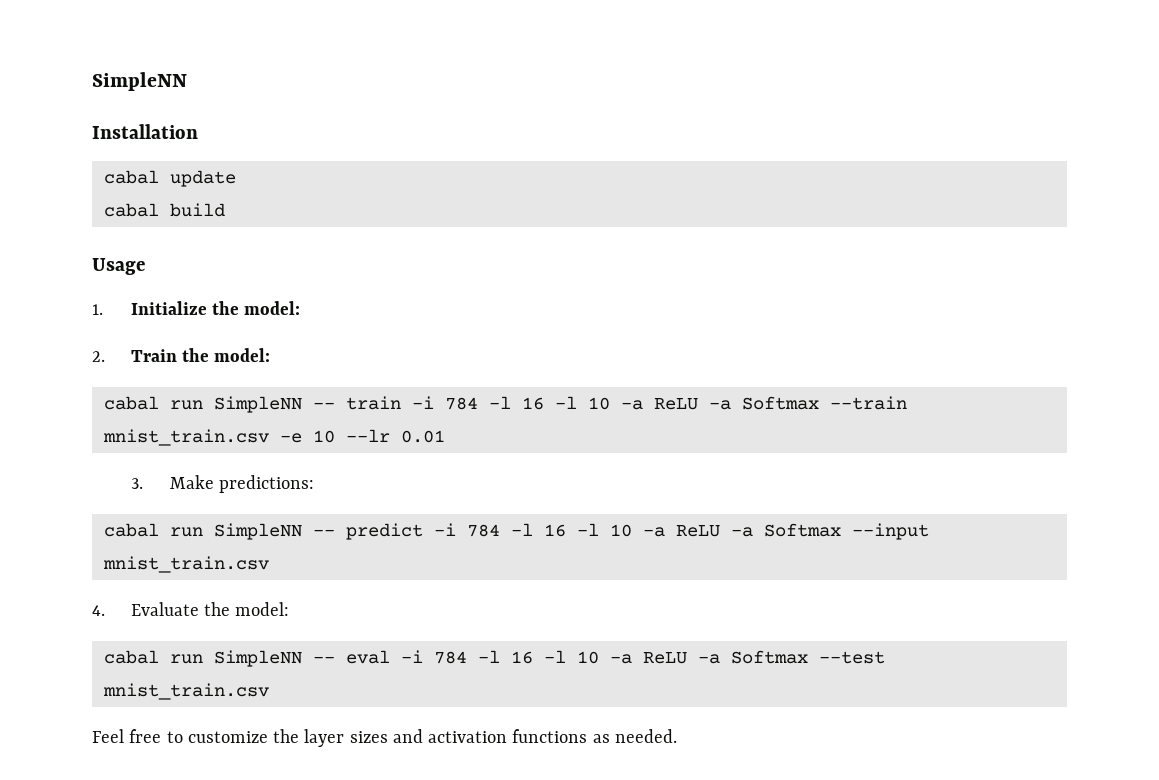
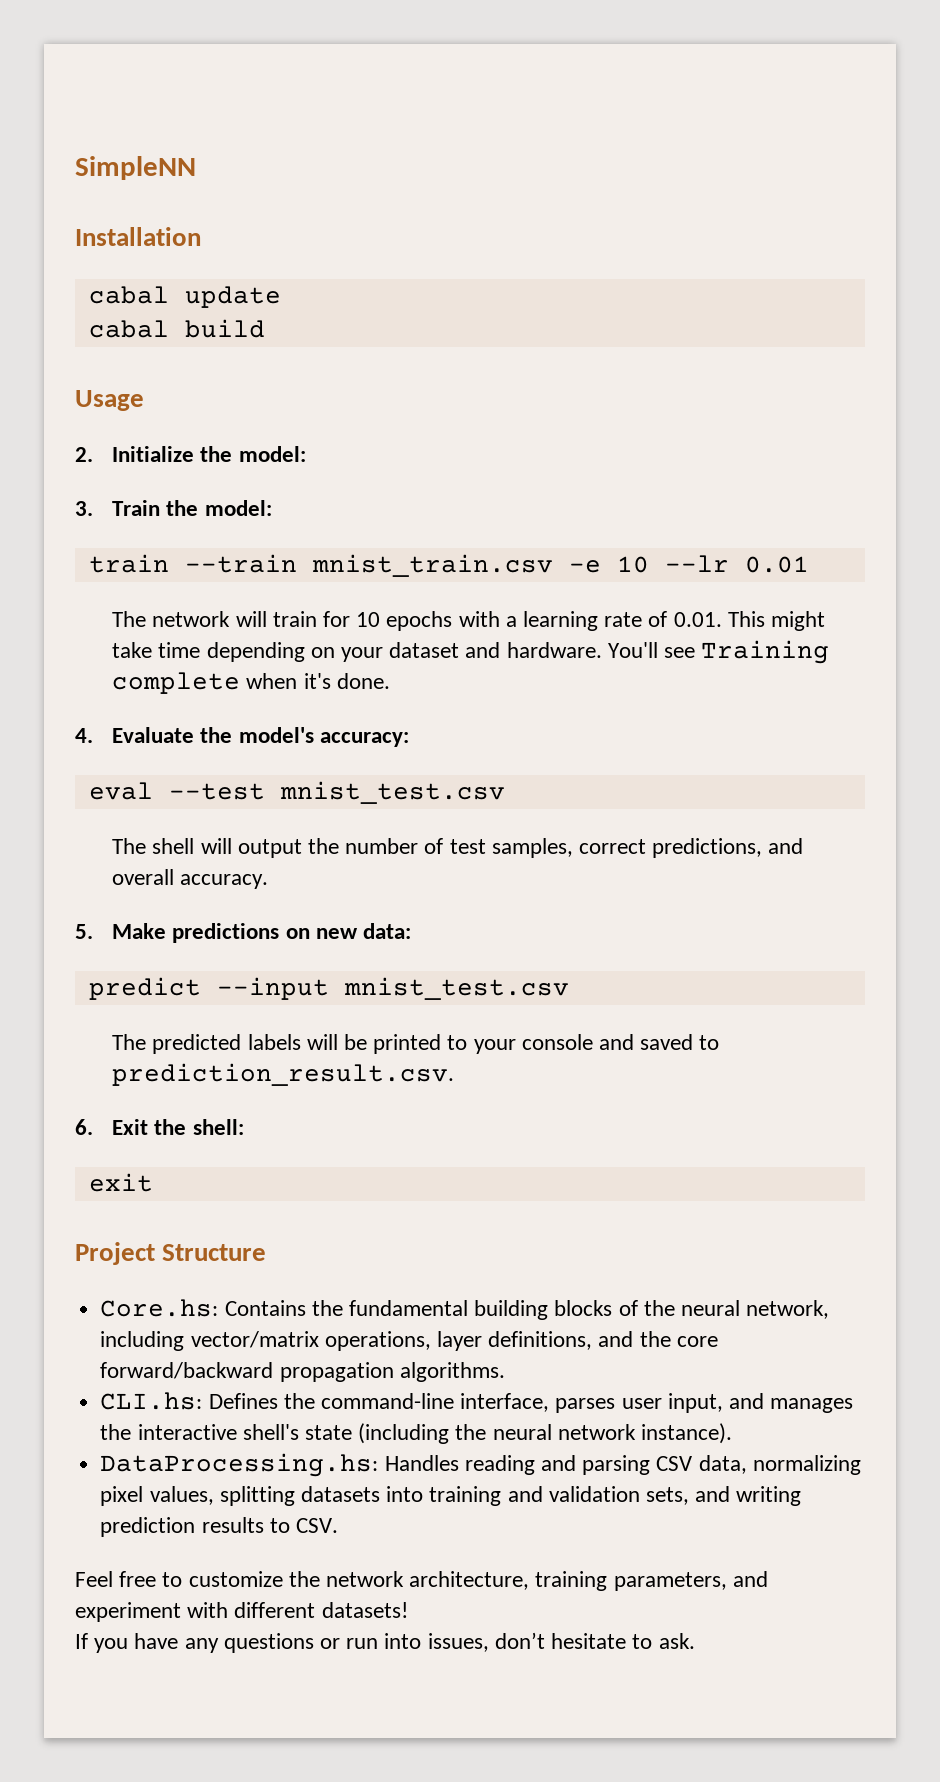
- 1. Initialize the model:
+ 2. Initialize the model:
- 2. Train the model:
+ 3. Train the model:
- cabal run SimpleNN -- train -i 784 -l 16 -l 10 -a ReLU -a Softmax --train mnist_train.csv -e 10 --lr 0.01
+ train --train mnist_train.csv -e 10 --lr 0.01
- 3. Make predictions:
- cabal run SimpleNN -- predict -i 784 -l 16 -l 10 -a ReLU -a Softmax --input mnist_train.csv
- 4. Evaluate the model:
- cabal run SimpleNN -- eval -i 784 -l 16 -l 10 -a ReLU -a Softmax --test mnist_train.csv
+ The network will train for 10 epochs with a learning rate of 0.01. This might take time depending on your dataset and hardware. You'll see Training complete when it's done.
+ 4. Evaluate the model's accuracy:
+ eval --test mnist_test.csv
+ The shell will output the number of test samples, correct predictions, and overall accuracy.
+ 5. Make predictions on new data:
+ predict --input mnist_test.csv
+ The predicted labels will be printed to your console and saved to prediction_result.csv.
+ 6. Exit the shell:
+ exit
+ Project Structure
+ Core.hs: Contains the fundamental building blocks of the neural network, including vector/matrix operations, layer definitions, and the core forward/backward propagation algorithms.
+ CLI.hs: Defines the command-line interface, parses user input, and manages the interactive shell's state (including the neural network instance).
+ DataProcessing.hs: Handles reading and parsing CSV data, normalizing pixel values, splitting datasets into training and validation sets, and writing prediction results to CSV.
- Feel free to customize the layer sizes and activation functions as needed.
+ Feel free to customize the network architecture, training parameters, and experiment with different datasets!
+ If you have any questions or run into issues, don’t hesitate to ask.

